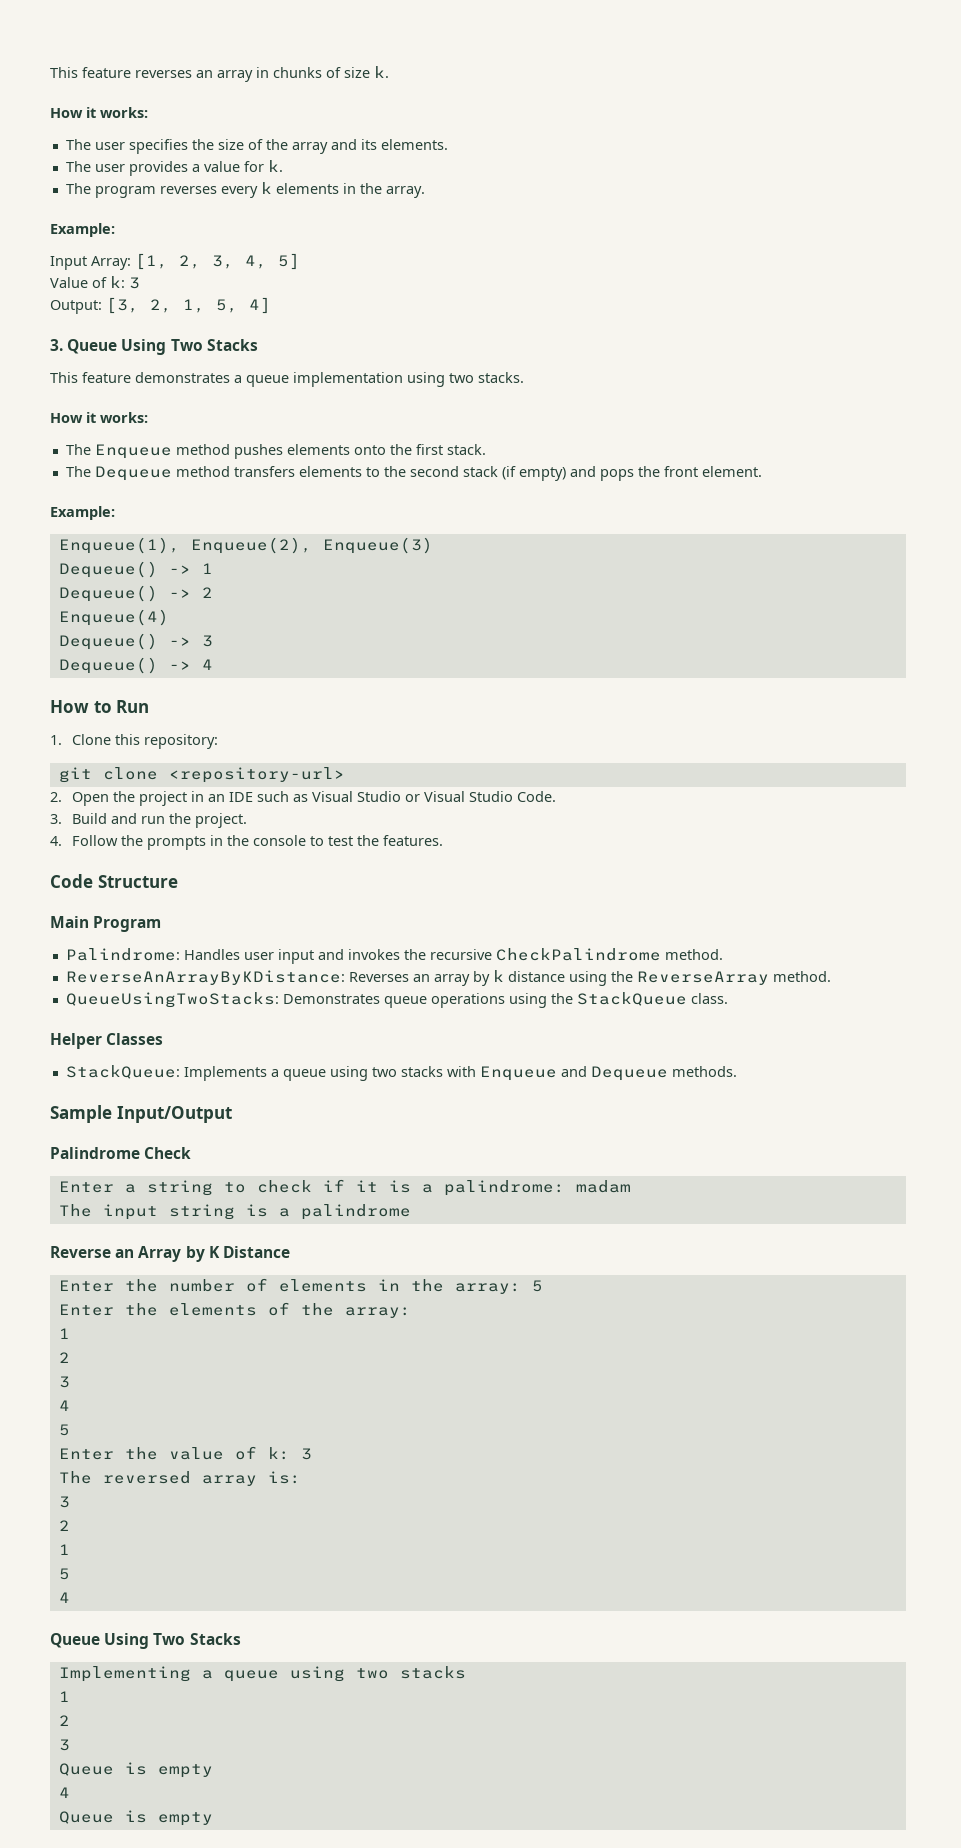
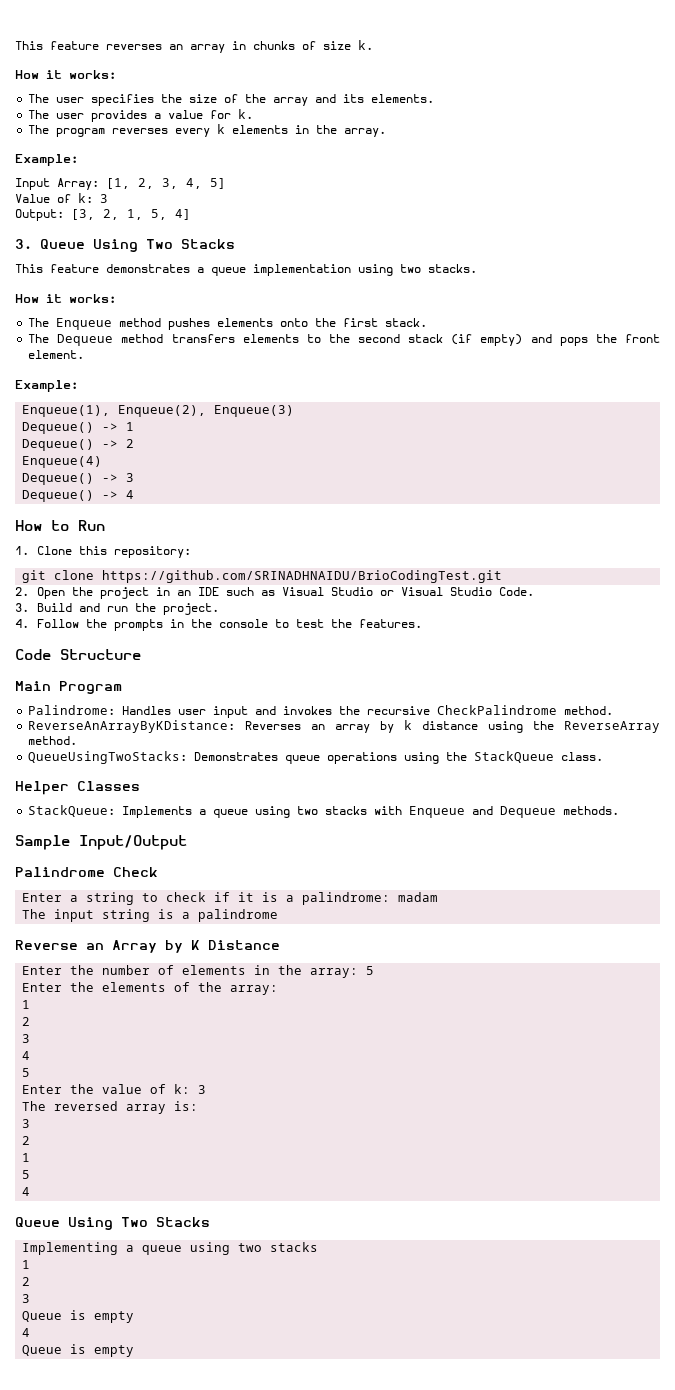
- git clone <repository-url>
+ git clone https://github.com/SRINADHNAIDU/BrioCodingTest.git

